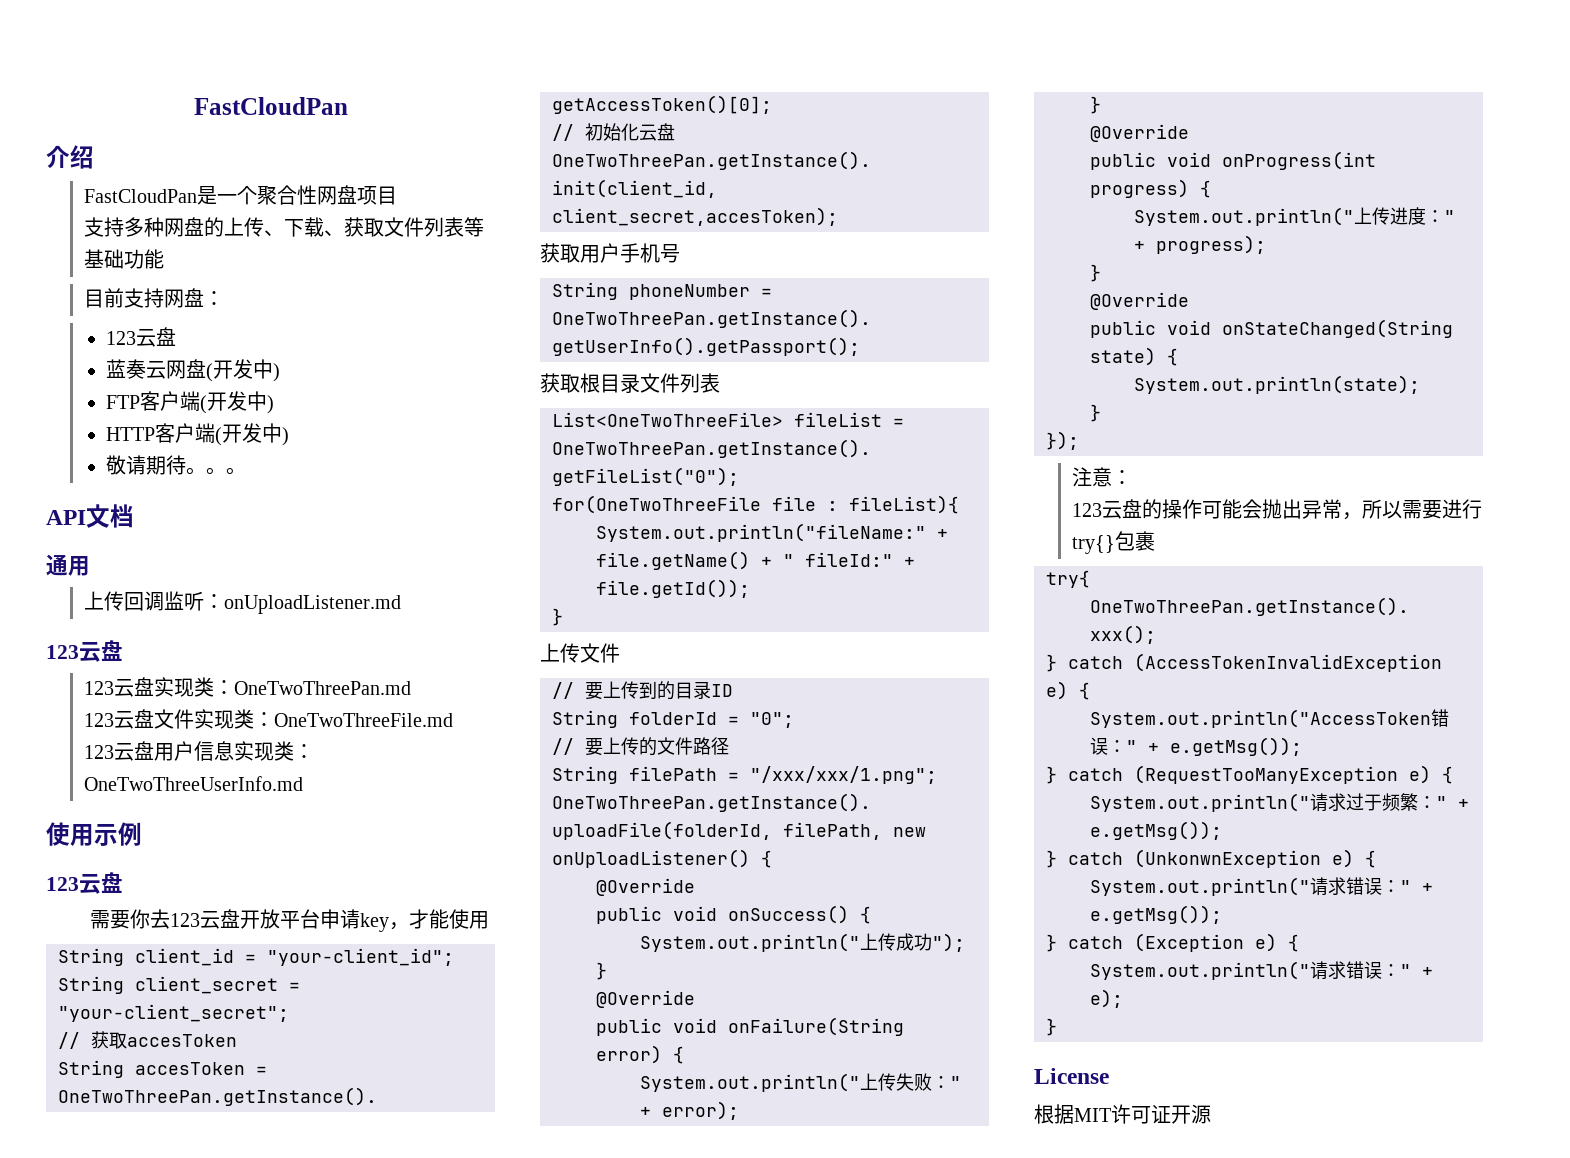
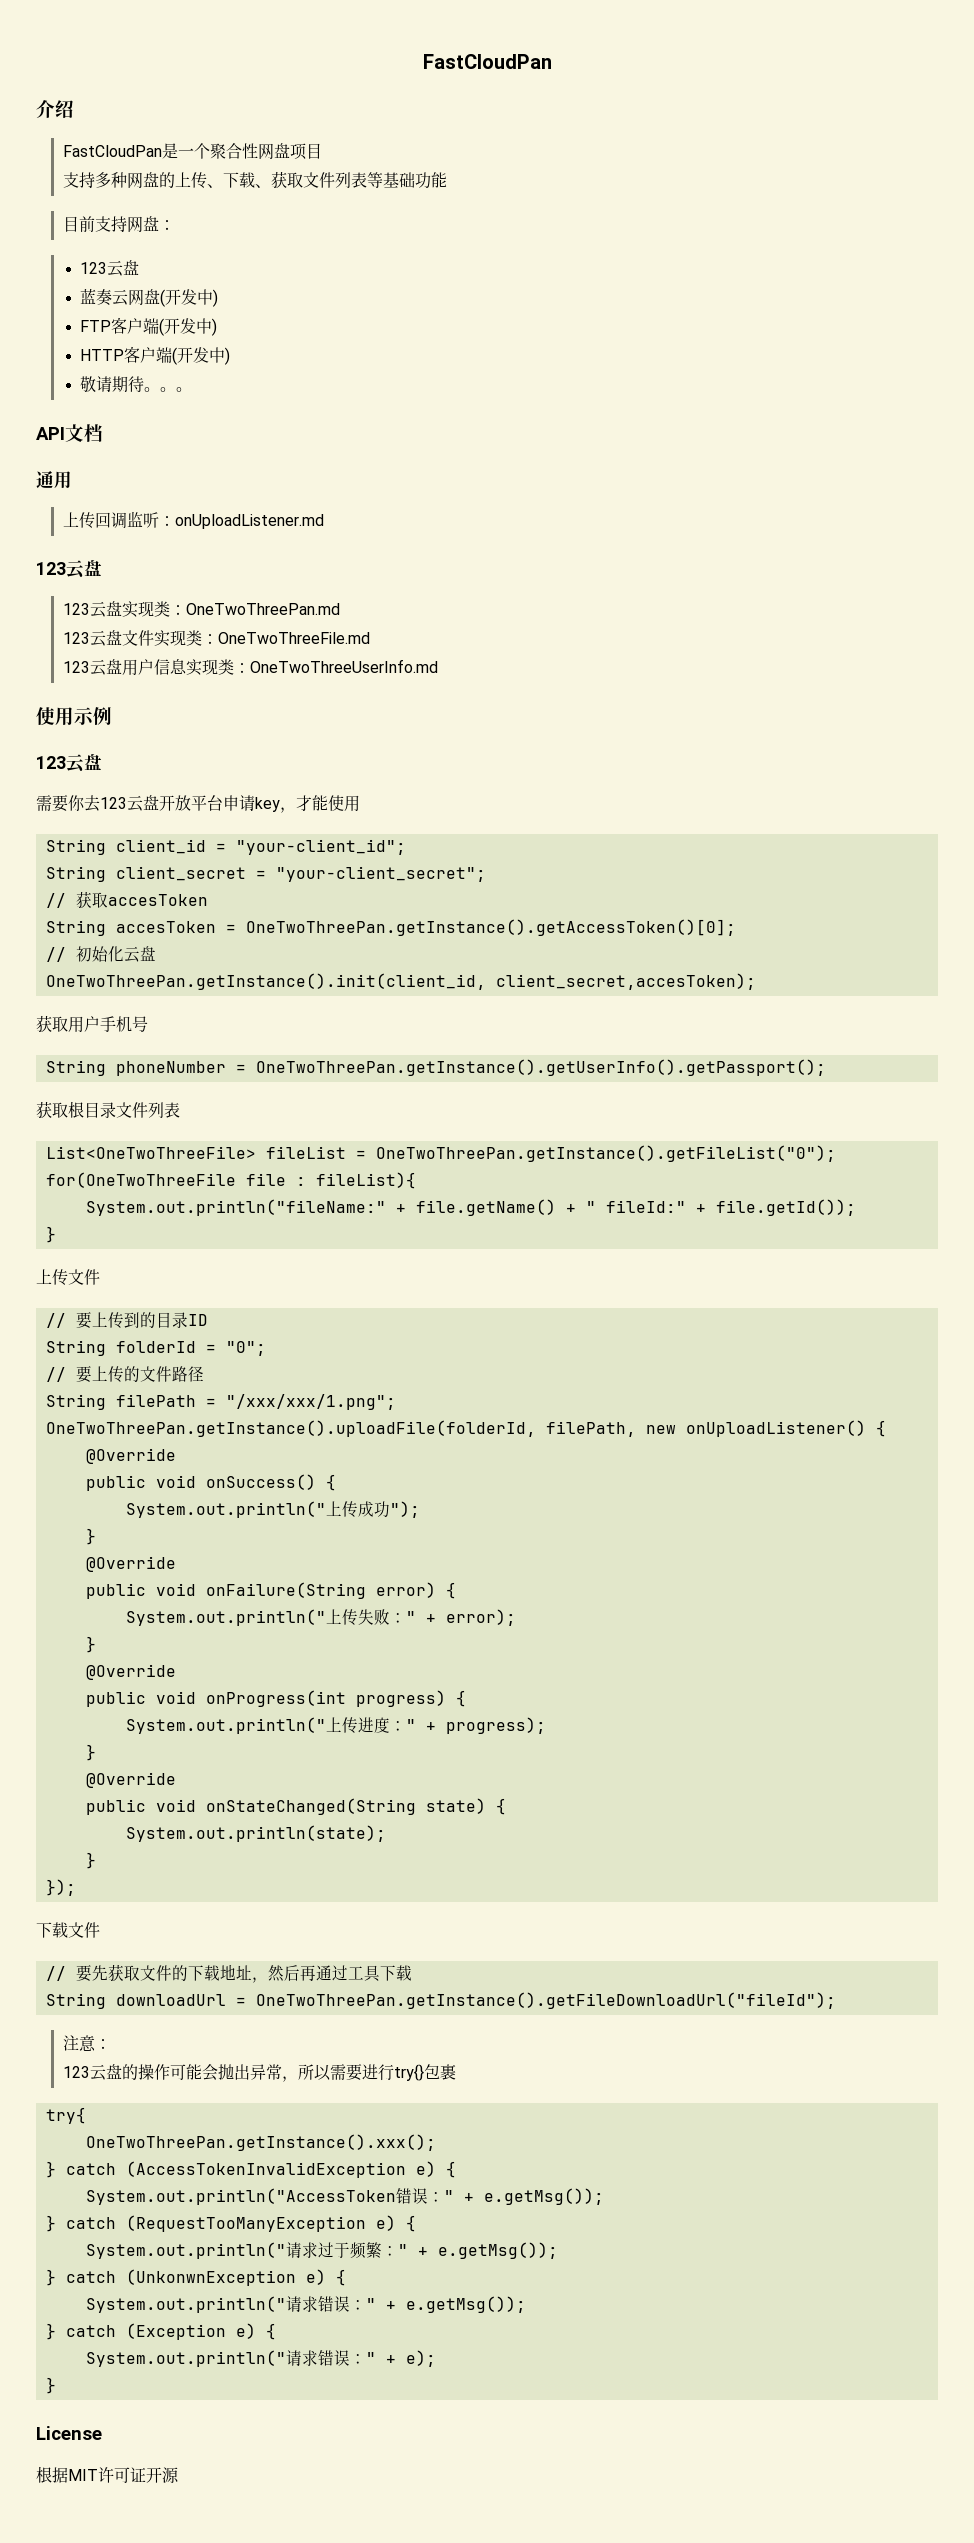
+ 下载文件
+ // 要先获取文件的下载地址，然后再通过工具下载
+ String downloadUrl = OneTwoThreePan.getInstance().getFileDownloadUrl("fileId");

